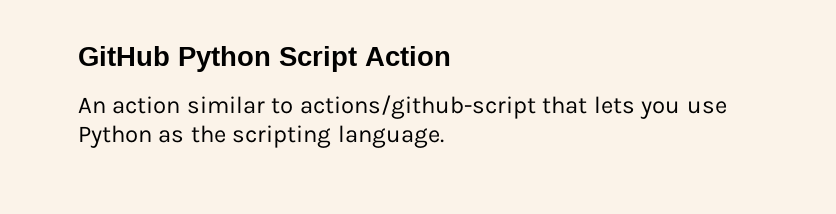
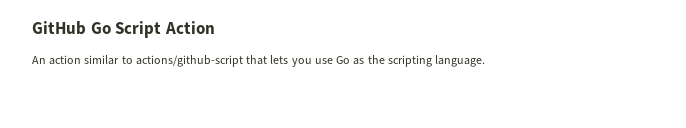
- GitHub Python Script Action
+ GitHub Go Script Action
- An action similar to actions/github-script that lets you use Python as the scripting language.
+ An action similar to actions/github-script that lets you use Go as the scripting language.

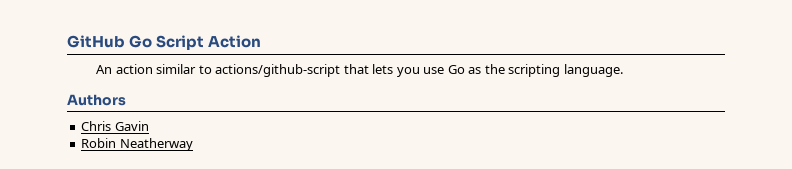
+ Authors
+ Chris Gavin
+ Robin Neatherway

